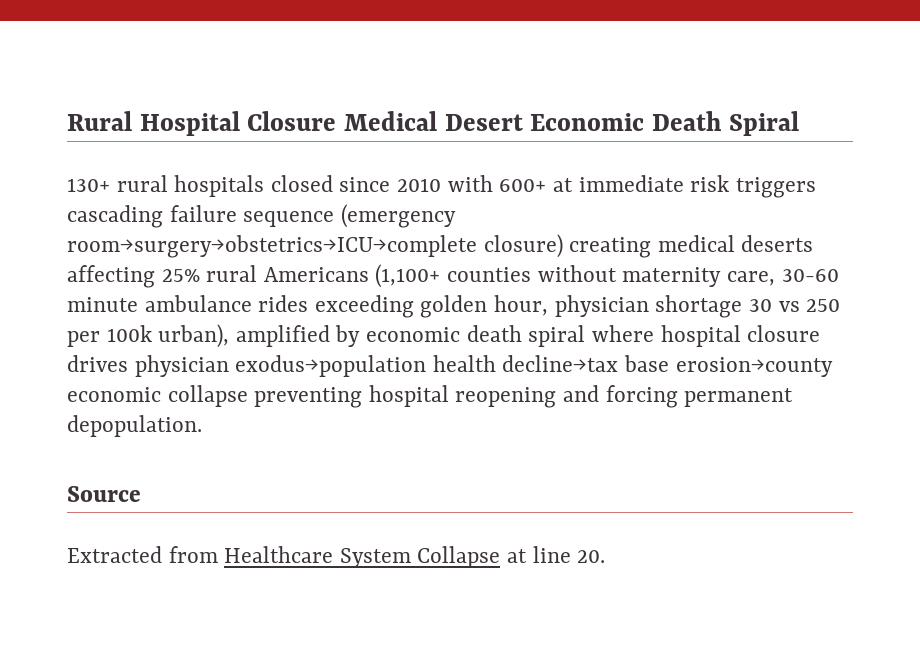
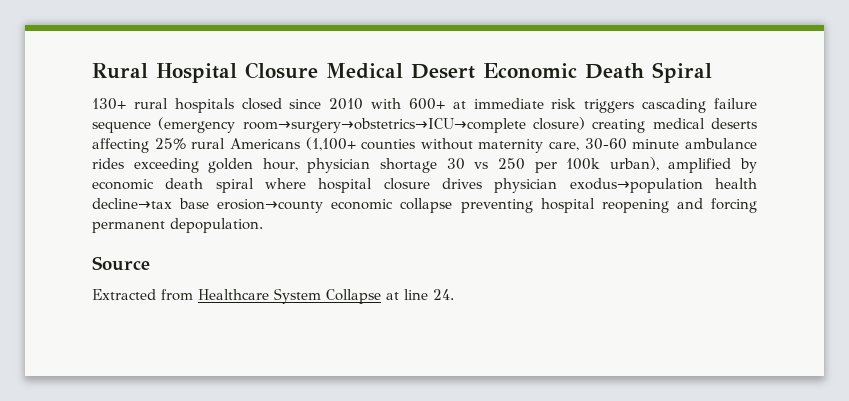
- Extracted from Healthcare System Collapse at line 20.
+ Extracted from Healthcare System Collapse at line 24.

